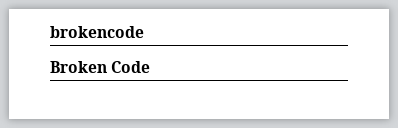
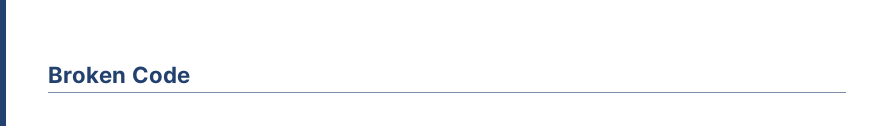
- brokencode

